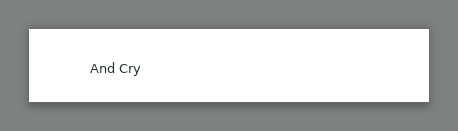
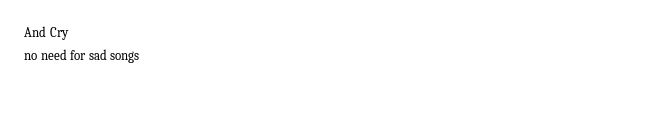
+ no need for sad songs

